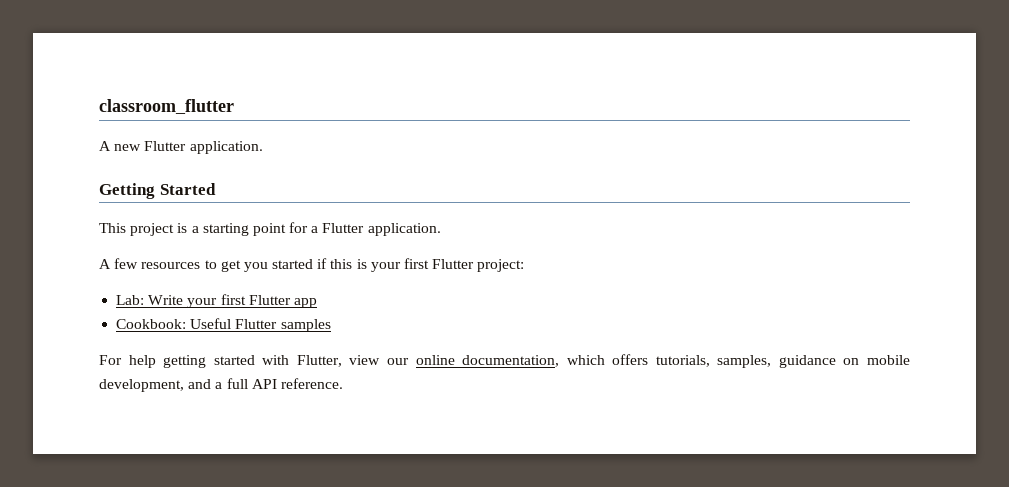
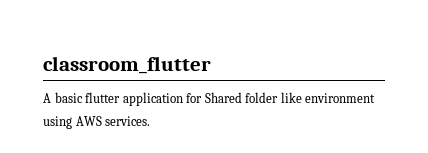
- A new Flutter application.
- Getting Started
- This project is a starting point for a Flutter application.
- A few resources to get you started if this is your first Flutter project:
- Lab: Write your first Flutter app
- Cookbook: Useful Flutter samples
- For help getting started with Flutter, view our online documentation, which offers tutorials, samples, guidance on mobile development, and a full API reference.
+ A basic flutter application for Shared folder like environment using AWS services.

